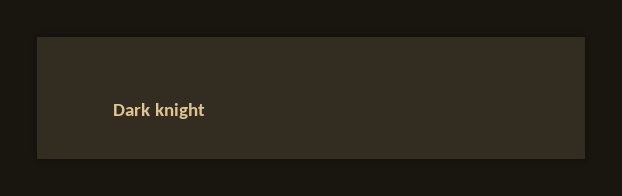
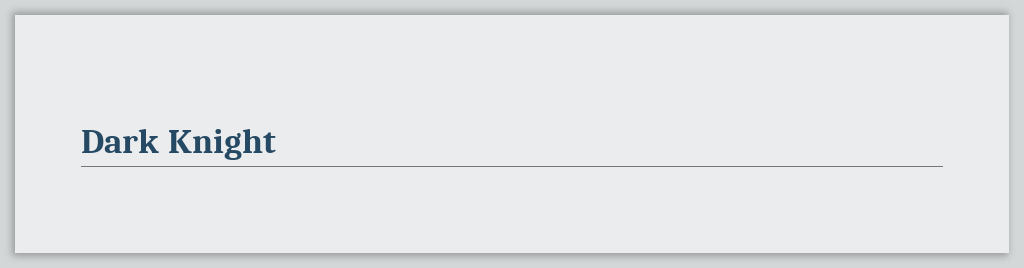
- Dark knight
+ Dark Knight

